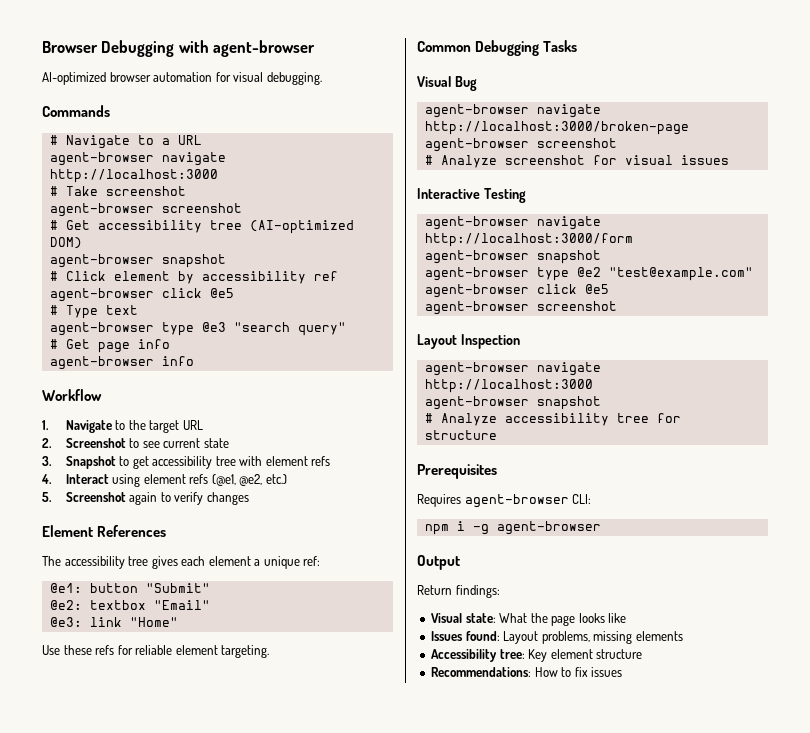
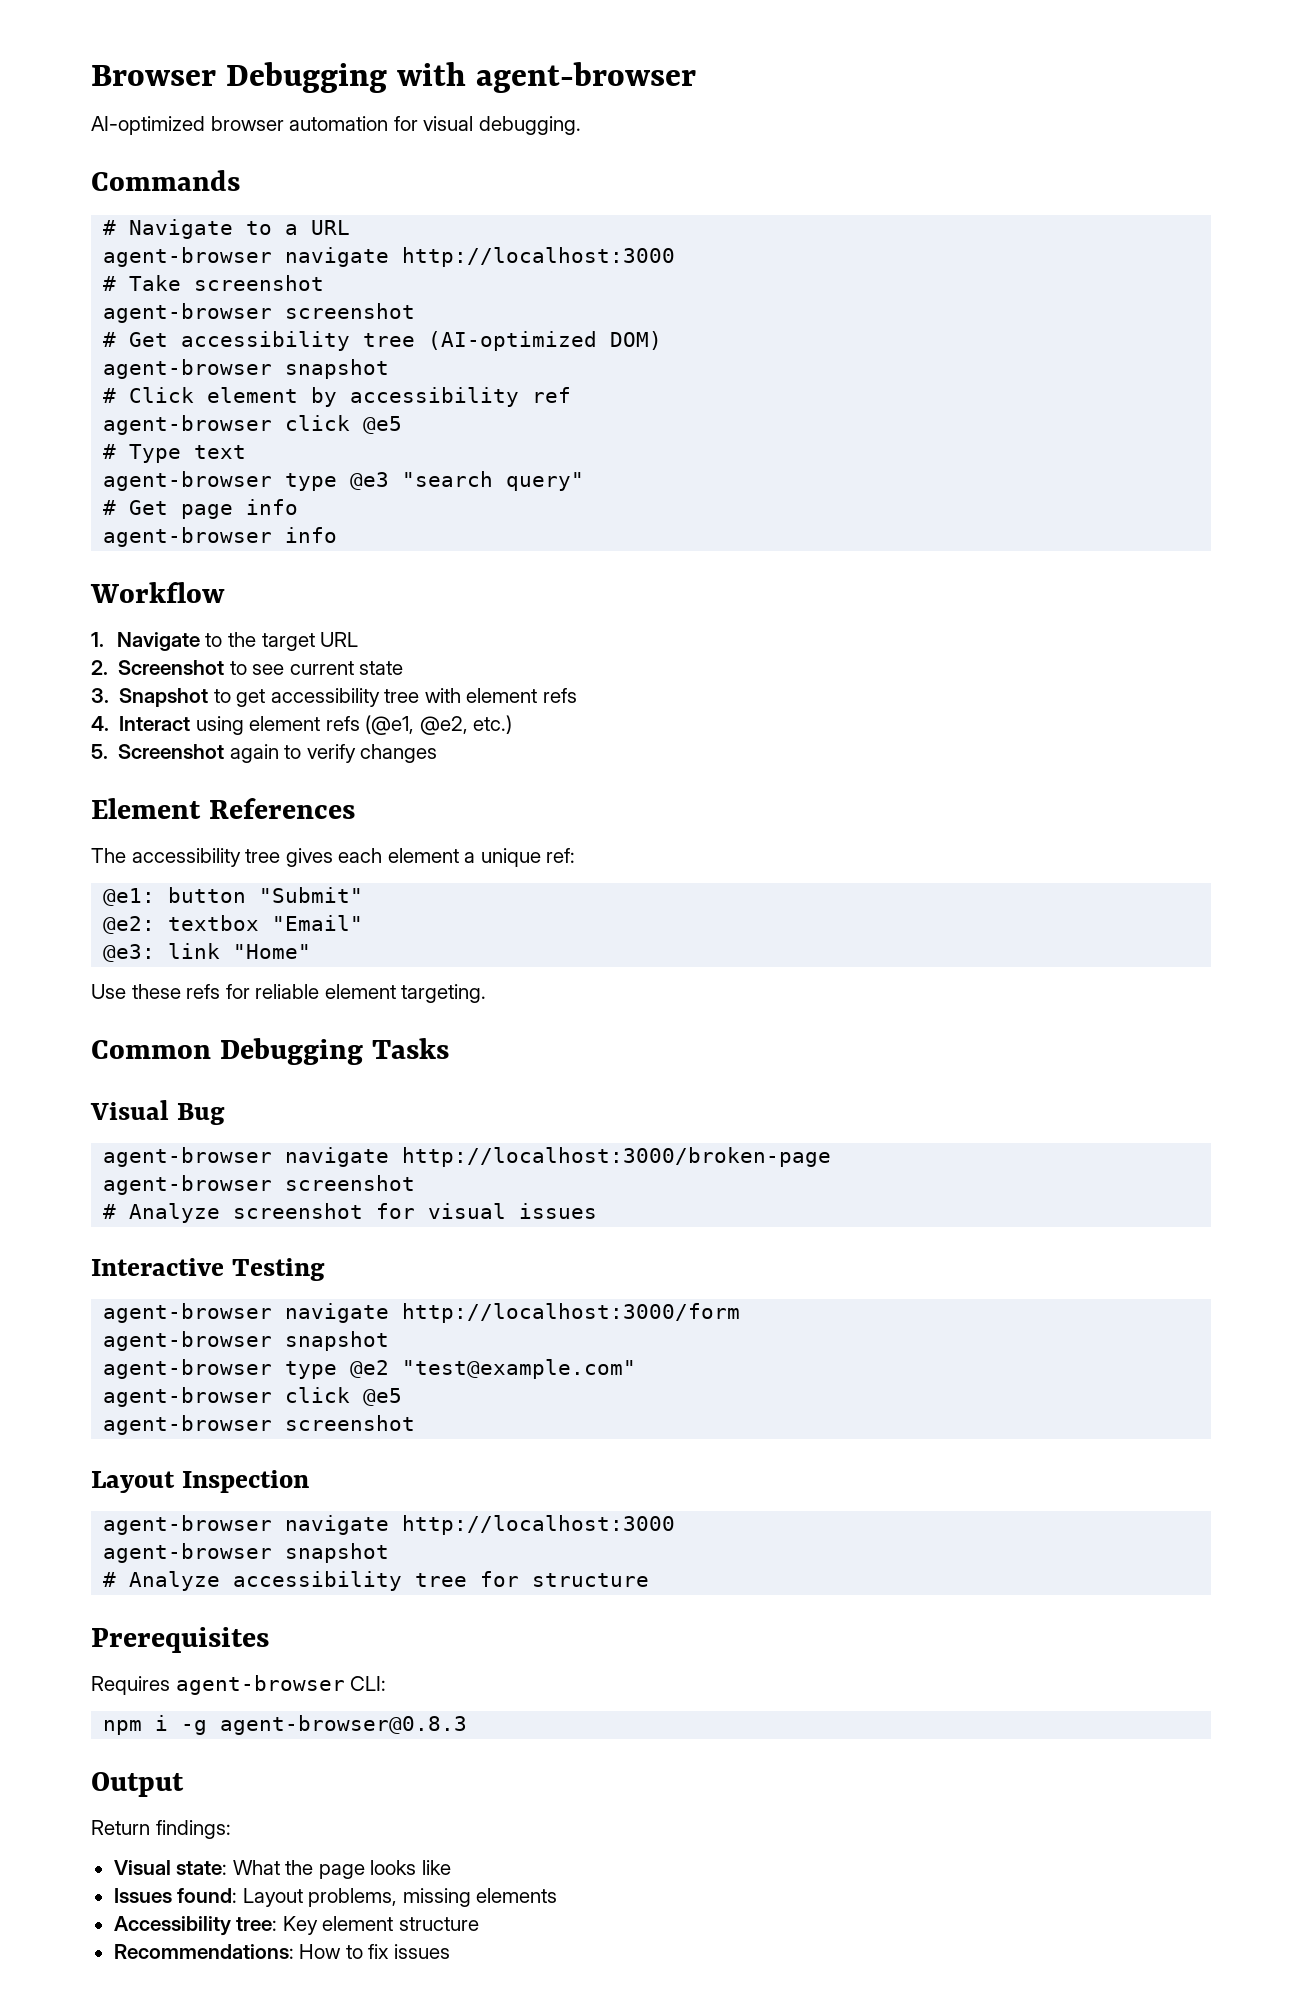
- npm i -g agent-browser
+ npm i -g agent-browser@0.8.3

